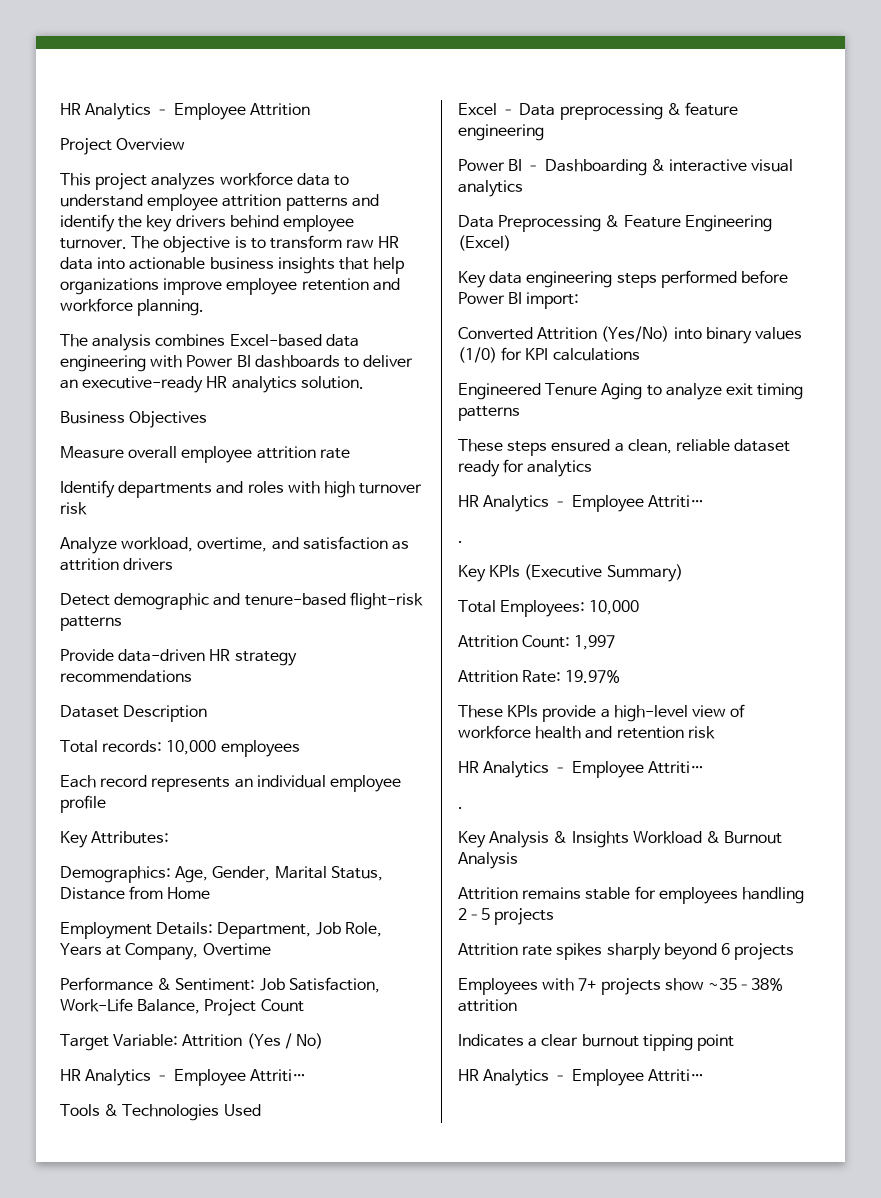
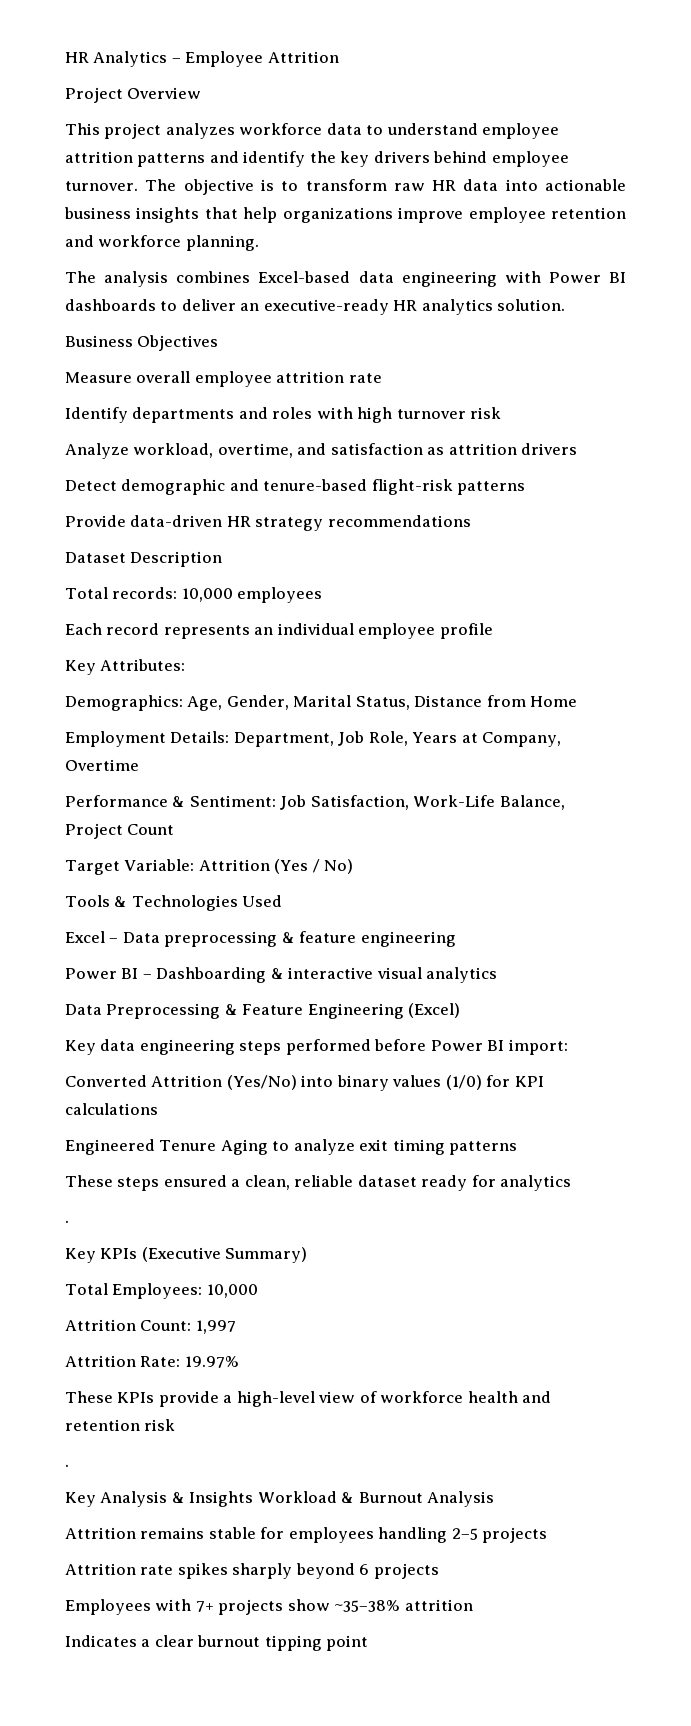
  Target Variable: Attrition (Yes / No)
- HR Analytics – Employee Attriti…
  These steps ensured a clean, reliable dataset ready for analytics
- HR Analytics – Employee Attriti…
  These KPIs provide a high-level view of workforce health and retention risk
- HR Analytics – Employee Attriti…
  Indicates a clear burnout tipping point
- HR Analytics – Employee Attriti…

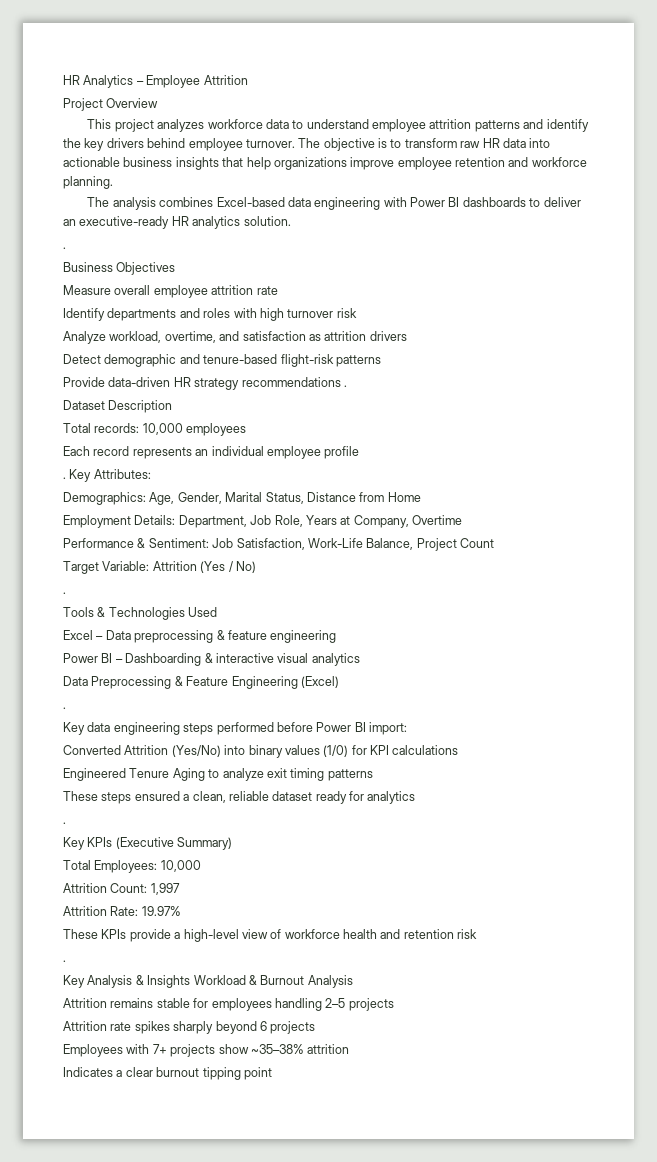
  The analysis combines Excel-based data engineering with Power BI dashboards to deliver an executive-ready HR analytics solution.
+ .
- Provide data-driven HR strategy recommendations
+ Provide data-driven HR strategy recommendations .
  Each record represents an individual employee profile
- Key Attributes:
+ . Key Attributes:
  Target Variable: Attrition (Yes / No)
+ .
  Data Preprocessing & Feature Engineering (Excel)
+ .

